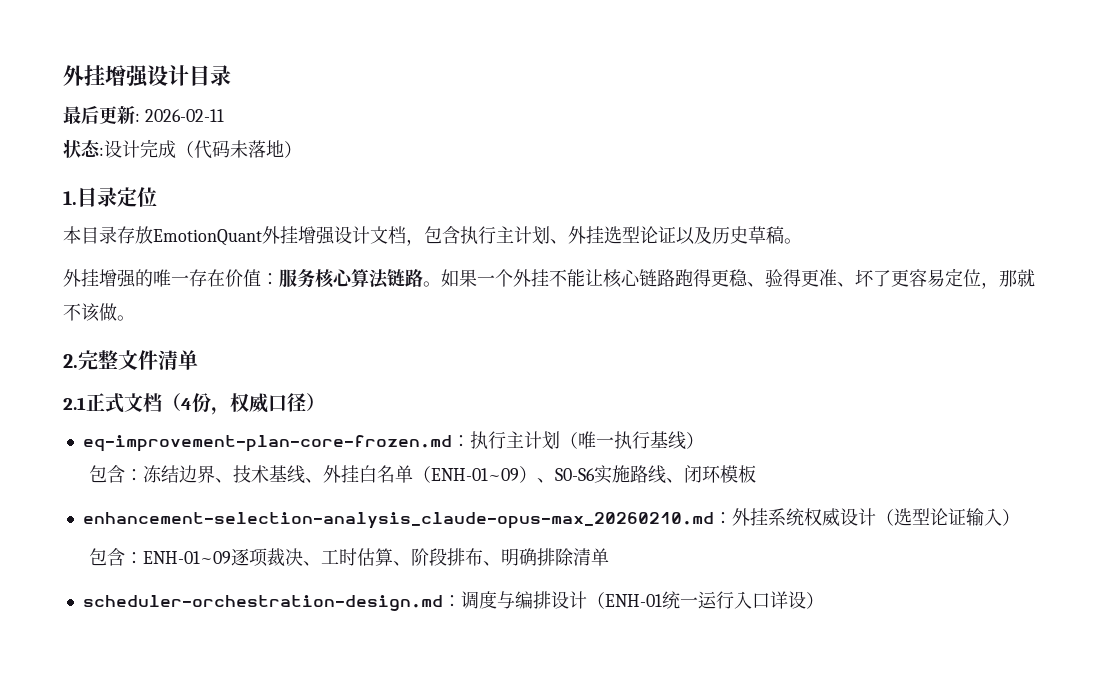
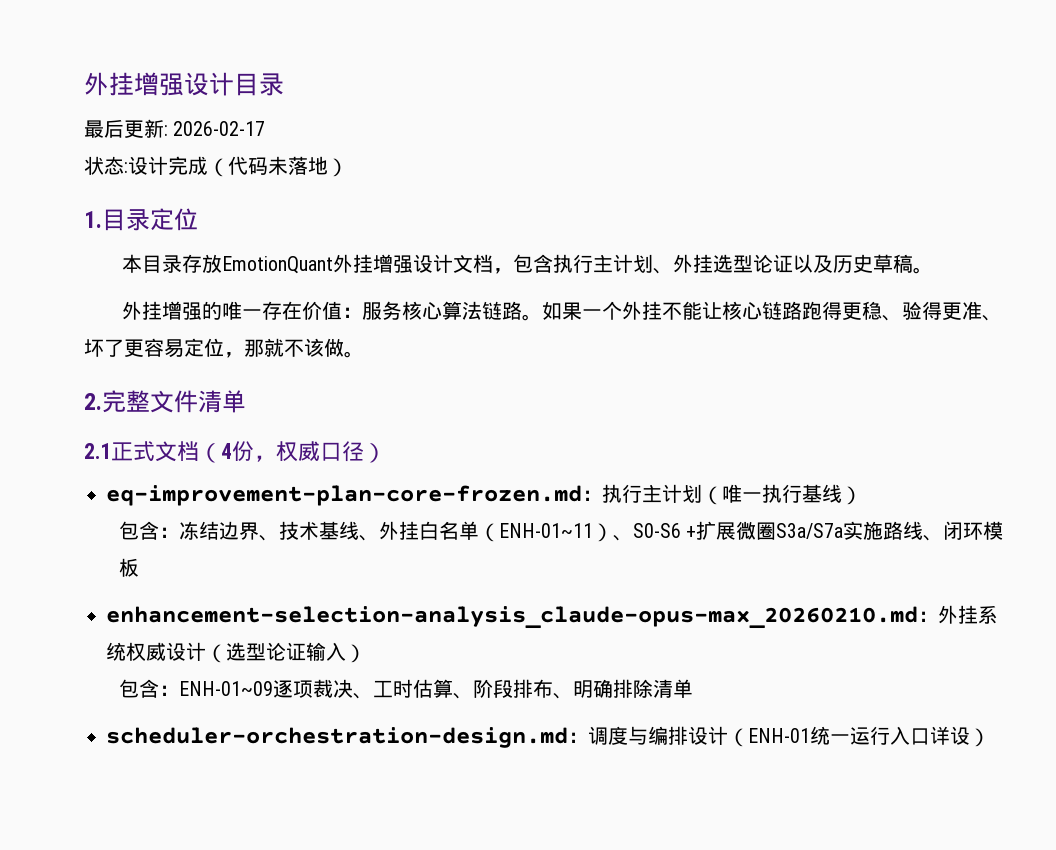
- 最后更新: 2026-02-11
+ 最后更新: 2026-02-17
- 包含：冻结边界、技术基线、外挂白名单（ENH-01~09）、S0-S6实施路线、闭环模板
+ 包含：冻结边界、技术基线、外挂白名单（ENH-01~11）、S0-S6 +扩展微圈S3a/S7a实施路线、闭环模板

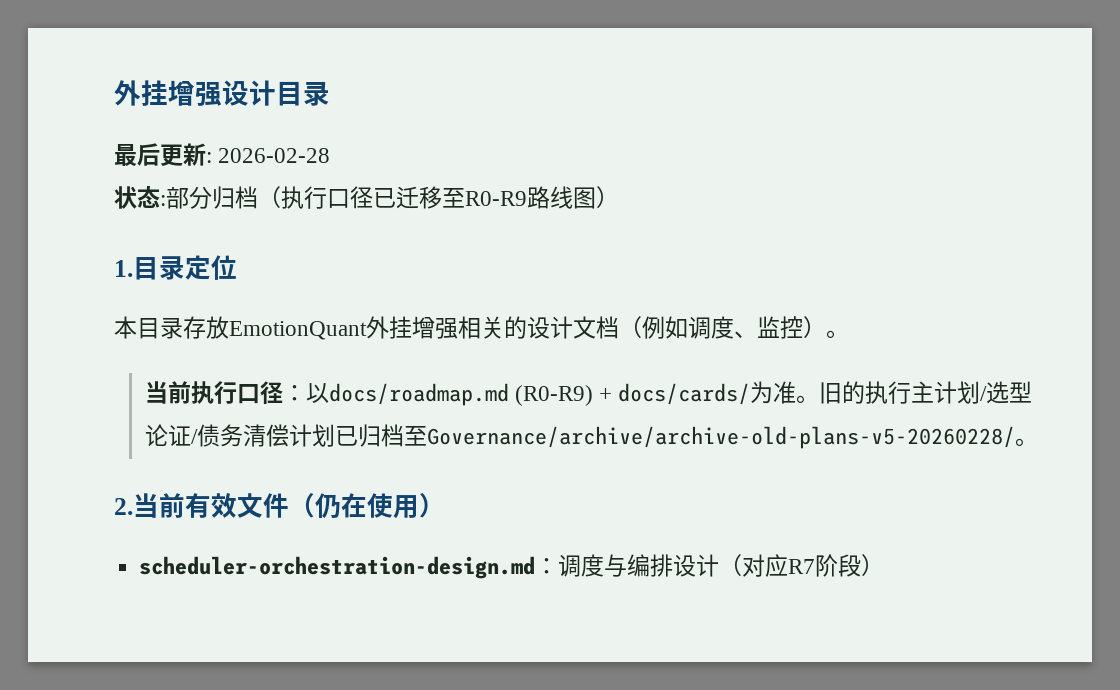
- 最后更新: 2026-02-17
+ 最后更新: 2026-02-28
- 状态:设计完成（代码未落地）
+ 状态:部分归档（执行口径已迁移至R0-R9路线图）
- 本目录存放EmotionQuant外挂增强设计文档，包含执行主计划、外挂选型论证以及历史草稿。
- 外挂增强的唯一存在价值：服务核心算法链路。如果一个外挂不能让核心链路跑得更稳、验得更准、坏了更容易定位，那就不该做。
- 2.完整文件清单
- 2.1正式文档（4份，权威口径）
- eq-improvement-plan-core-frozen.md：执行主计划（唯一执行基线）
- 包含：冻结边界、技术基线、外挂白名单（ENH-01~11）、S0-S6 +扩展微圈S3a/S7a实施路线、闭环模板
- enhancement-selection-analysis_claude-opus-max_20260210.md：外挂系统权威设计（选型论证输入）
- 包含：ENH-01~09逐项裁决、工时估算、阶段排布、明确排除清单
+ 本目录存放EmotionQuant外挂增强相关的设计文档（例如调度、监控）。
+ 当前执行口径：以docs/roadmap.md (R0-R9) + docs/cards/为准。旧的执行主计划/选型论证/债务清偿计划已归档至Governance/archive/archive-old-plans-v5-20260228/。
+ 2.当前有效文件（仍在使用）
- scheduler-orchestration-design.md：调度与编排设计（ENH-01统一运行入口详设）
+ scheduler-orchestration-design.md：调度与编排设计（对应R7阶段）

